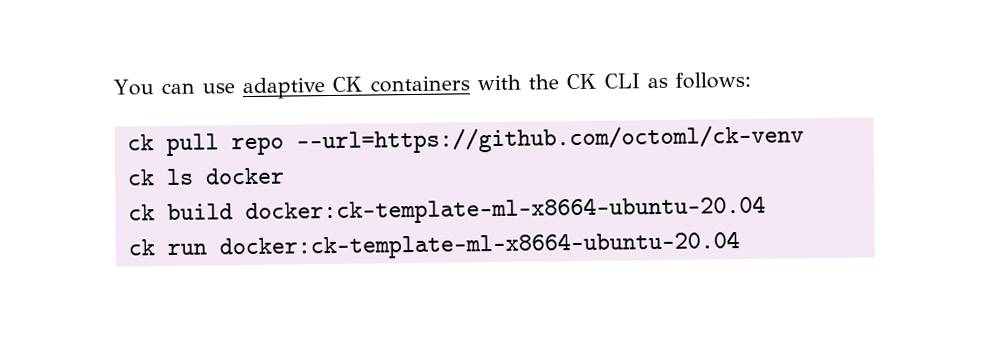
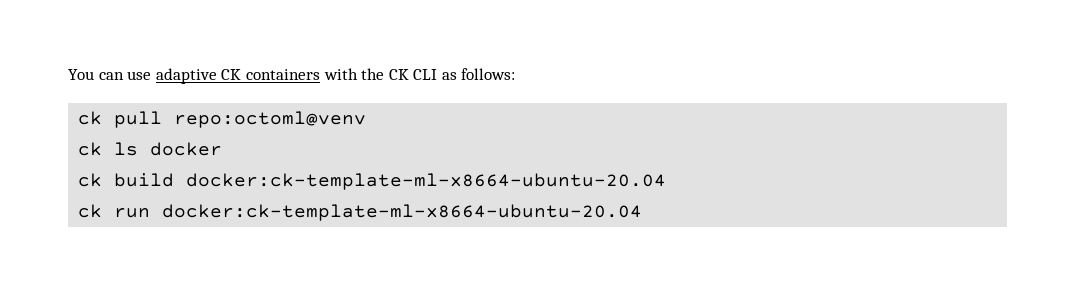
- ck pull repo --url=https://github.com/octoml/ck-venv
+ ck pull repo:octoml@venv

